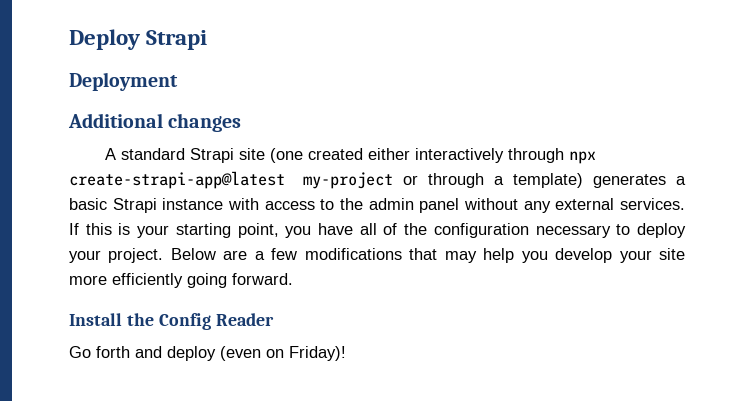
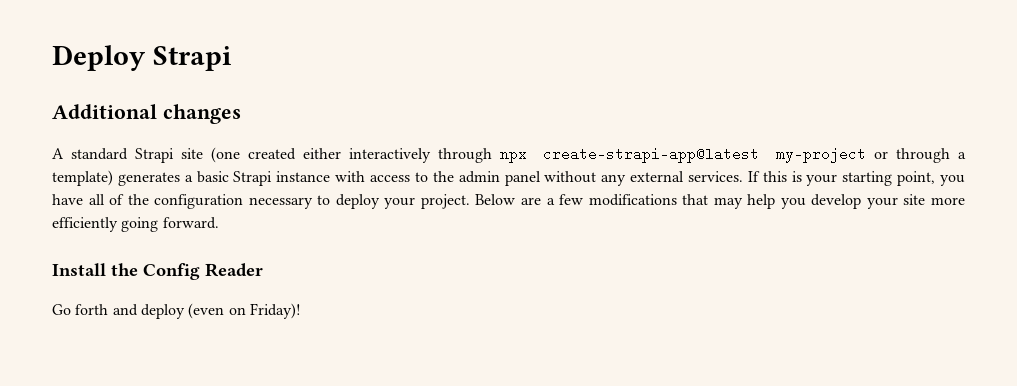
- Deployment

